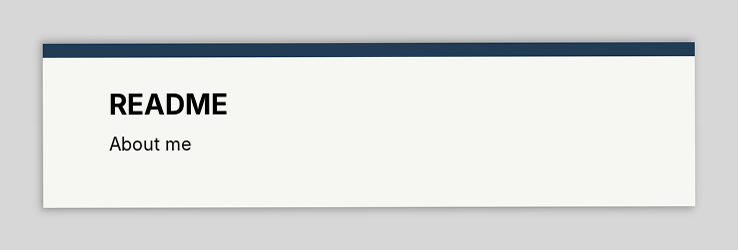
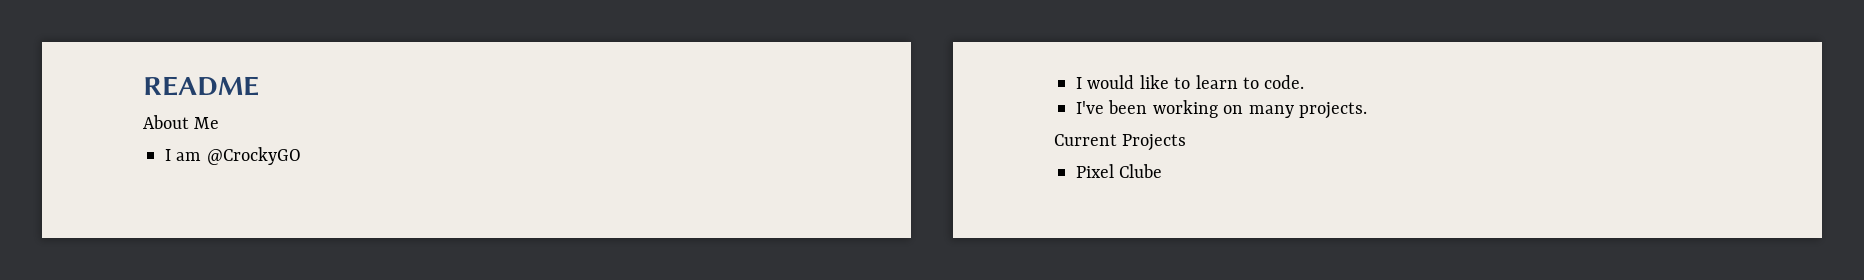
- About me
+ About Me
+ I am @CrockyGO
+ I would like to learn to code.
+ I've been working on many projects.
+ Current Projects
+ Pixel Clube

